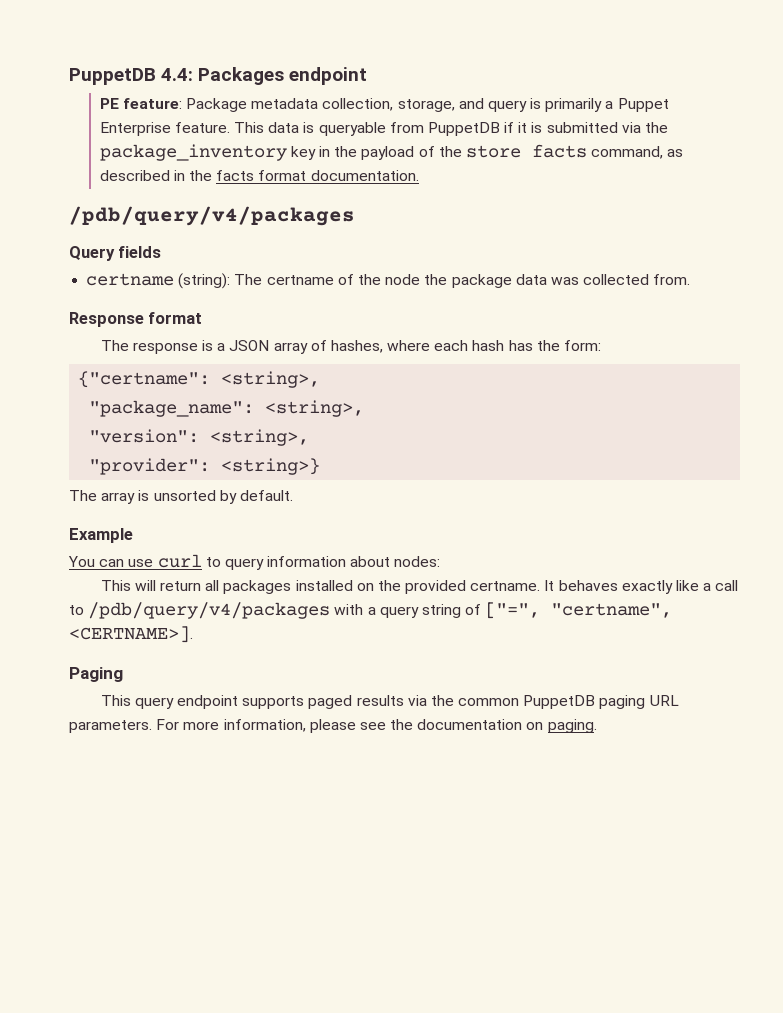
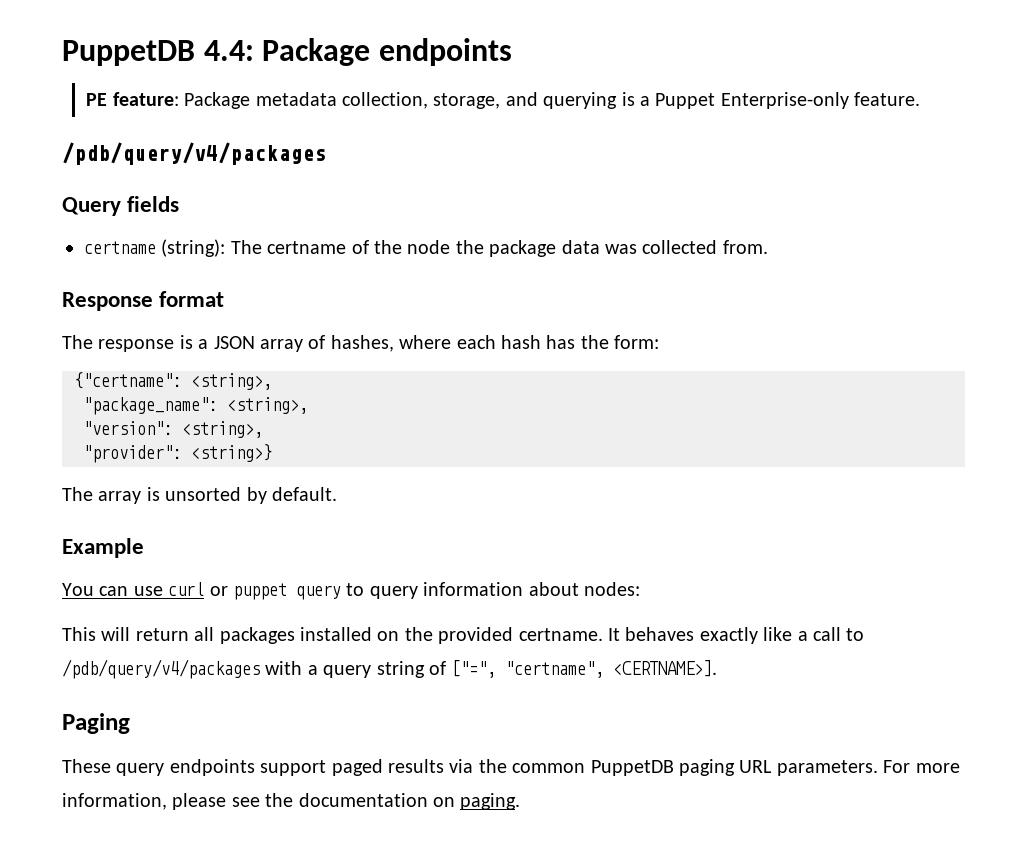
- PuppetDB 4.4: Packages endpoint
+ PuppetDB 4.4: Package endpoints
- PE feature: Package metadata collection, storage, and query is primarily a Puppet Enterprise feature. This data is queryable from PuppetDB if it is submitted via the package_inventory key in the payload of the store facts command, as described in the facts format documentation.
+ PE feature: Package metadata collection, storage, and querying is a Puppet Enterprise-only feature.
- You can use curl to query information about nodes:
+ You can use curl or puppet query to query information about nodes:
- This query endpoint supports paged results via the common PuppetDB paging URL parameters.
+ These query endpoints support paged results via the common PuppetDB paging URL parameters.

